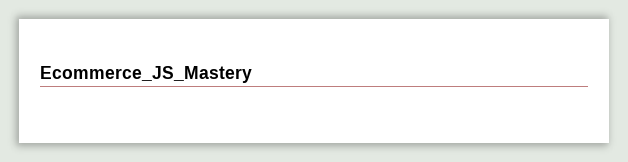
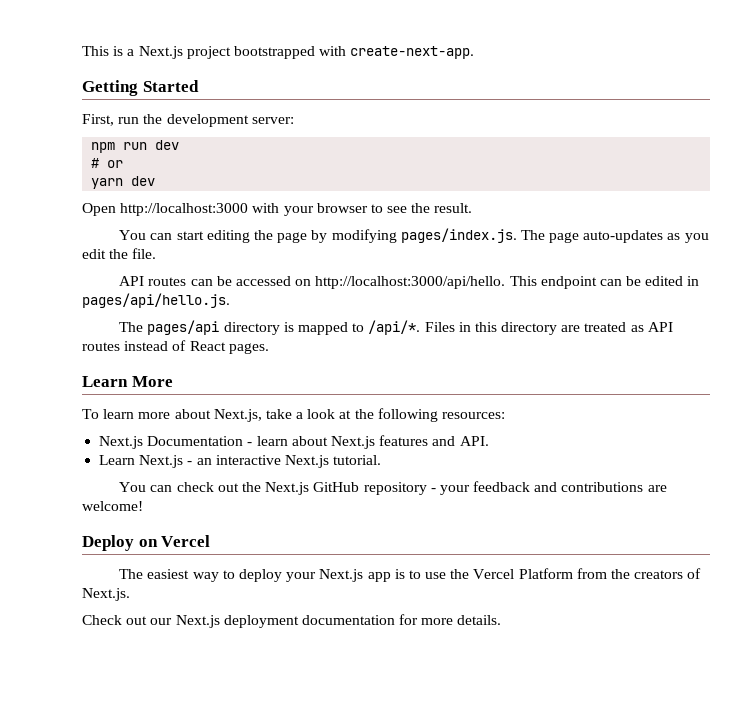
- Ecommerce_JS_Mastery
+ This is a Next.js project bootstrapped with create-next-app.
+ Getting Started
+ First, run the development server:
+ npm run dev
+ # or
+ yarn dev
+ Open http://localhost:3000 with your browser to see the result.
+ You can start editing the page by modifying pages/index.js. The page auto-updates as you edit the file.
+ API routes can be accessed on http://localhost:3000/api/hello. This endpoint can be edited in pages/api/hello.js.
+ The pages/api directory is mapped to /api/*. Files in this directory are treated as API routes instead of React pages.
+ Learn More
+ To learn more about Next.js, take a look at the following resources:
+ Next.js Documentation - learn about Next.js features and API.
+ Learn Next.js - an interactive Next.js tutorial.
+ You can check out the Next.js GitHub repository - your feedback and contributions are welcome!
+ Deploy on Vercel
+ The easiest way to deploy your Next.js app is to use the Vercel Platform from the creators of Next.js.
+ Check out our Next.js deployment documentation for more details.

